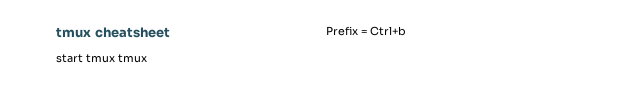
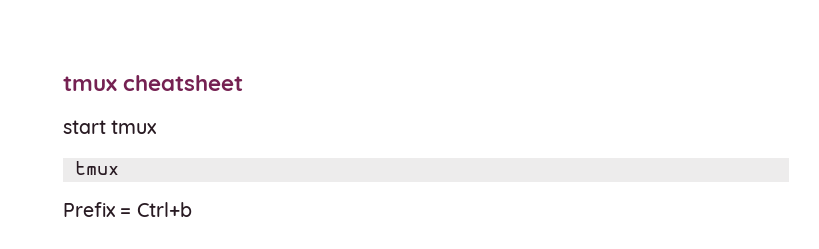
- start tmux tmux
+ start tmux
+ tmux

